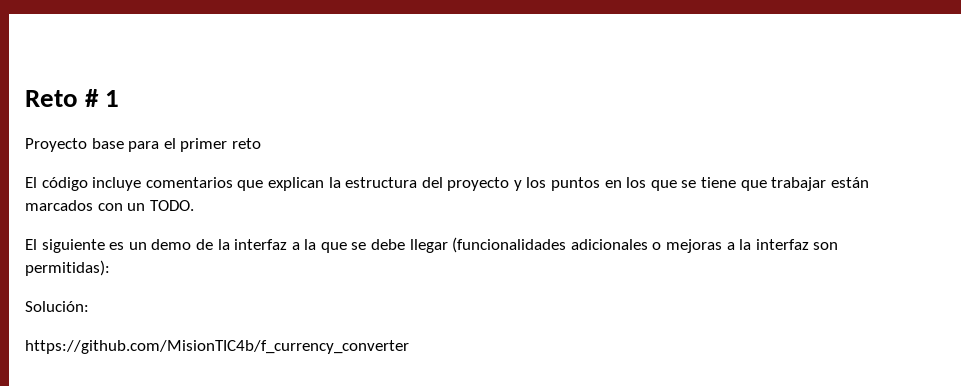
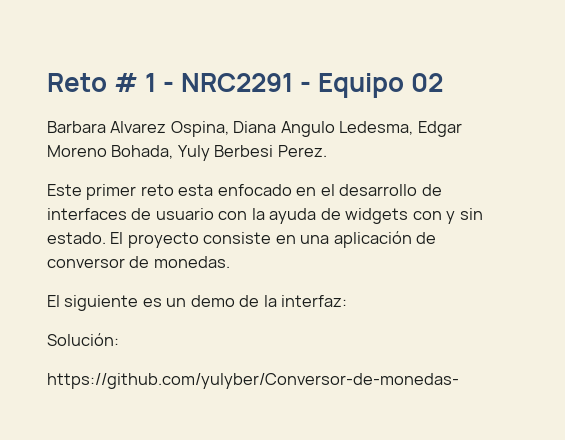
- Reto # 1
- Proyecto base para el primer reto
- El código incluye comentarios que explican la estructura del proyecto y los puntos en los que se tiene que trabajar están marcados con un TODO.
+ Reto # 1 - NRC2291 - Equipo 02
+ Barbara Alvarez Ospina, Diana Angulo Ledesma, Edgar Moreno Bohada, Yuly Berbesi Perez.
+ Este primer reto esta enfocado en el desarrollo de interfaces de usuario con la ayuda de widgets con y sin estado. El proyecto consiste en una aplicación de conversor de monedas.
- El siguiente es un demo de la interfaz a la que se debe llegar (funcionalidades adicionales o mejoras a la interfaz son permitidas):
+ El siguiente es un demo de la interfaz:
- https://github.com/MisionTIC4b/f_currency_converter
+ https://github.com/yulyber/Conversor-de-monedas-

